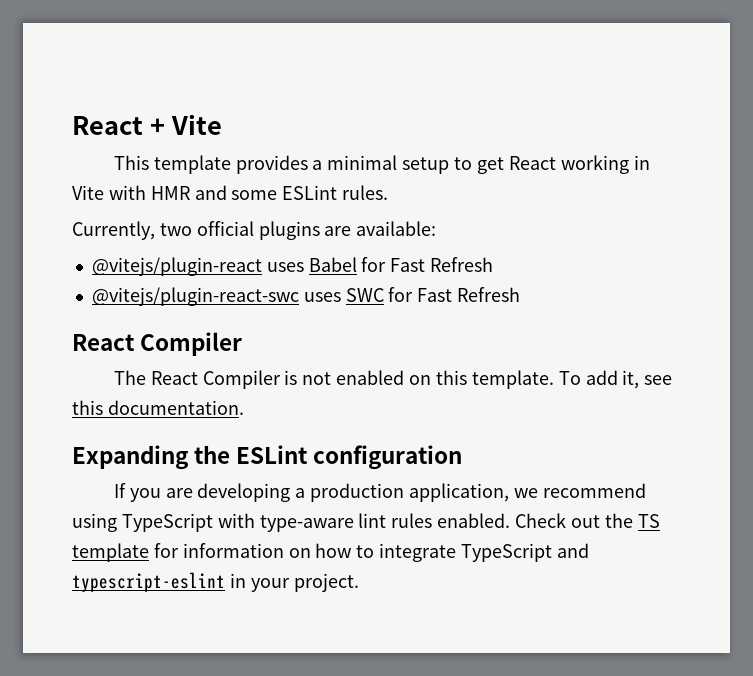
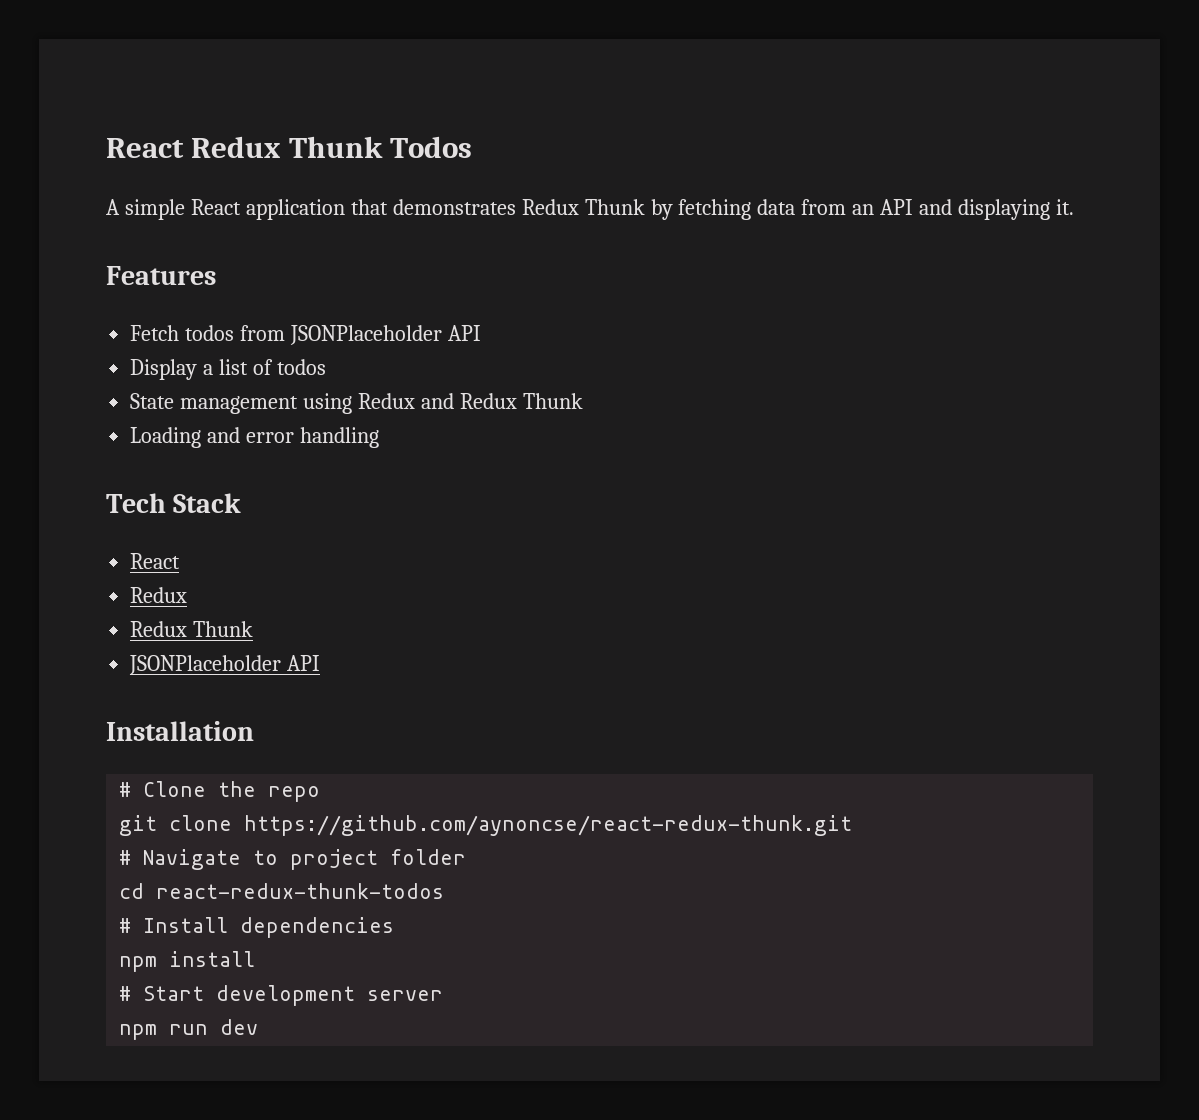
- React + Vite
- This template provides a minimal setup to get React working in Vite with HMR and some ESLint rules.
- Currently, two official plugins are available:
- @vitejs/plugin-react uses Babel for Fast Refresh
- @vitejs/plugin-react-swc uses SWC for Fast Refresh
- React Compiler
- The React Compiler is not enabled on this template. To add it, see this documentation.
- Expanding the ESLint configuration
- If you are developing a production application, we recommend using TypeScript with type-aware lint rules enabled. Check out the TS template for information on how to integrate TypeScript and typescript-eslint in your project.
+ React Redux Thunk Todos
+ A simple React application that demonstrates Redux Thunk by fetching data from an API and displaying it.
+ Features
+ Fetch todos from JSONPlaceholder API
+ Display a list of todos
+ State management using Redux and Redux Thunk
+ Loading and error handling
+ Tech Stack
+ React
+ Redux
+ Redux Thunk
+ JSONPlaceholder API
+ Installation
+ # Clone the repo
+ git clone https://github.com/aynoncse/react-redux-thunk.git
+ # Navigate to project folder
+ cd react-redux-thunk-todos
+ # Install dependencies
+ npm install
+ # Start development server
+ npm run dev

